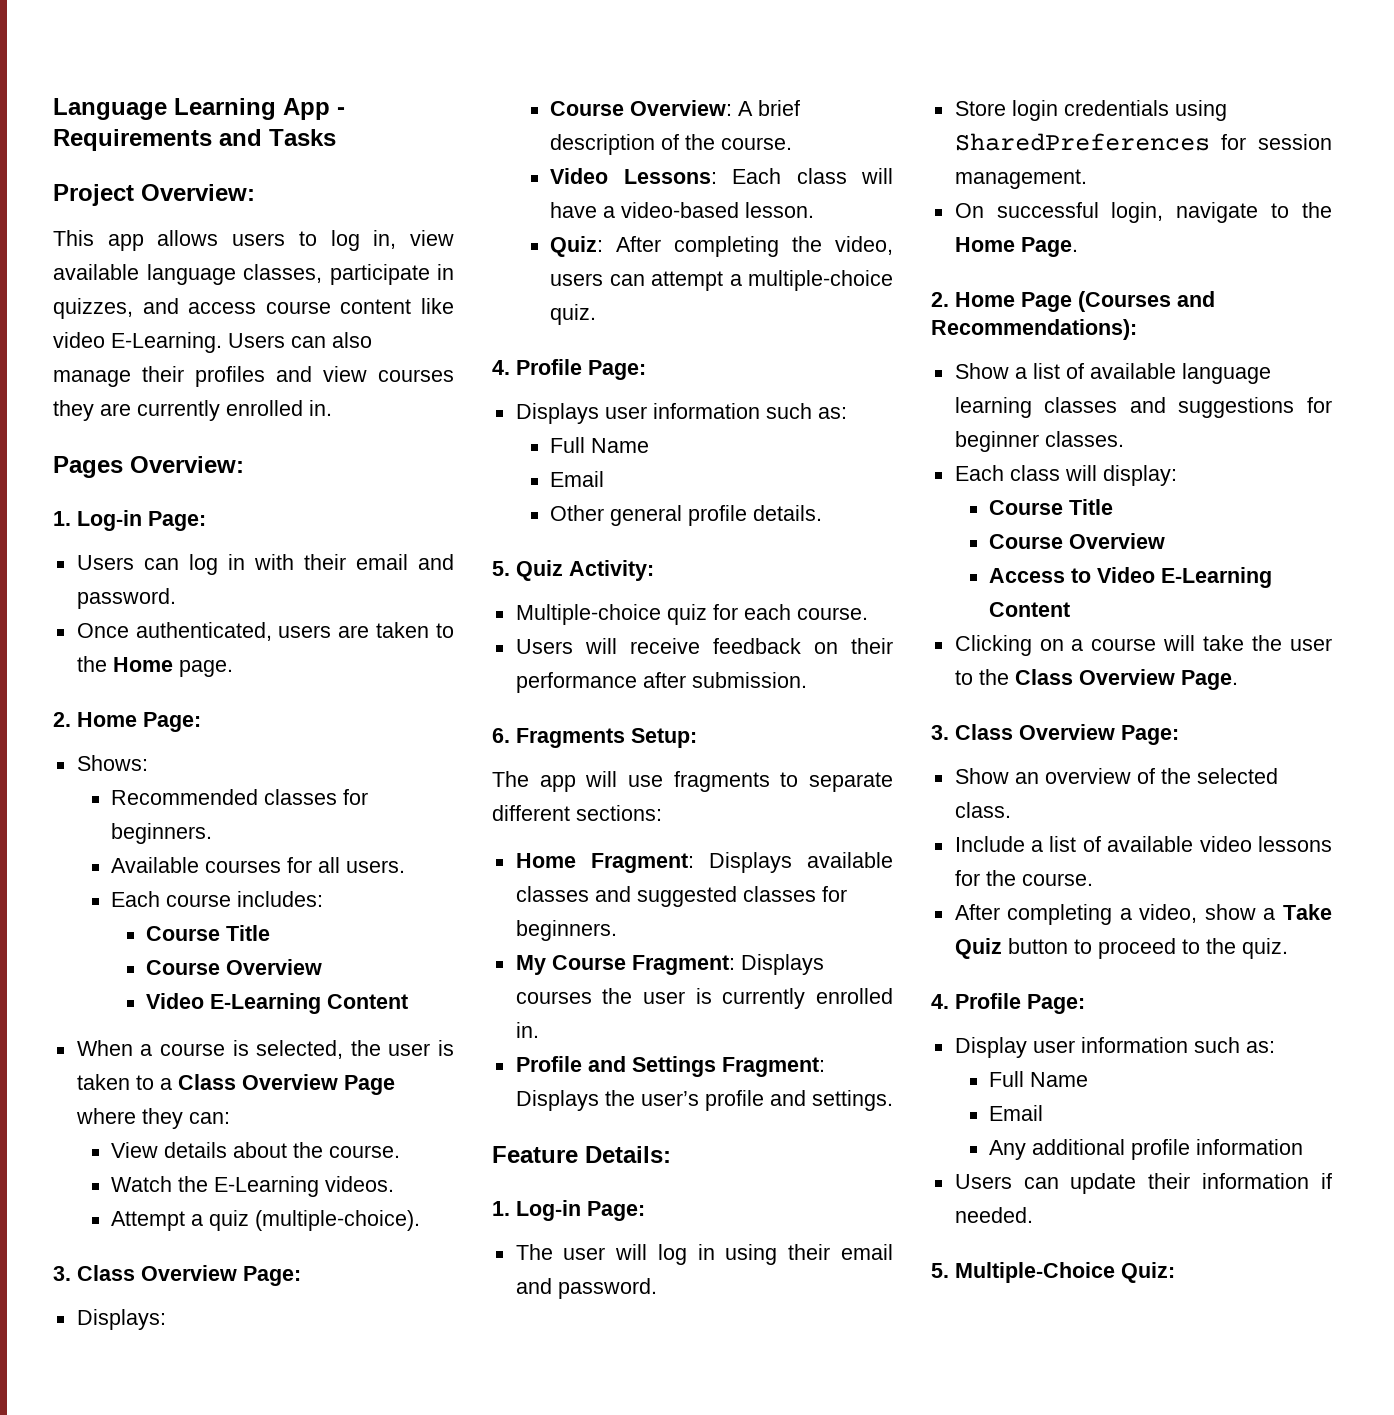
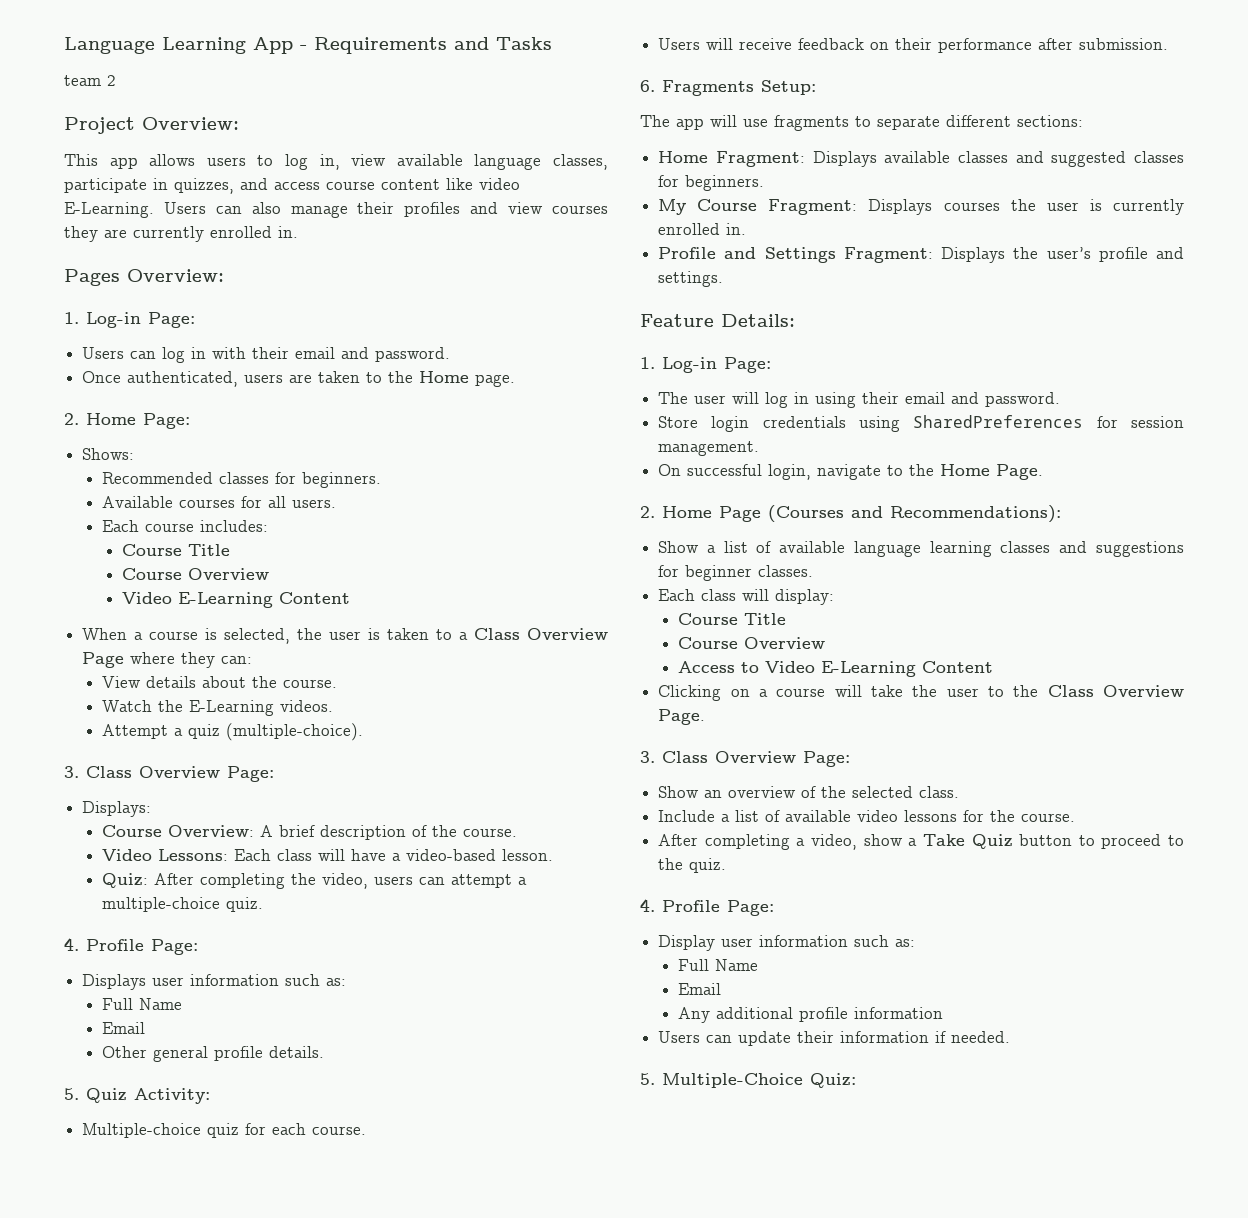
+ team 2

